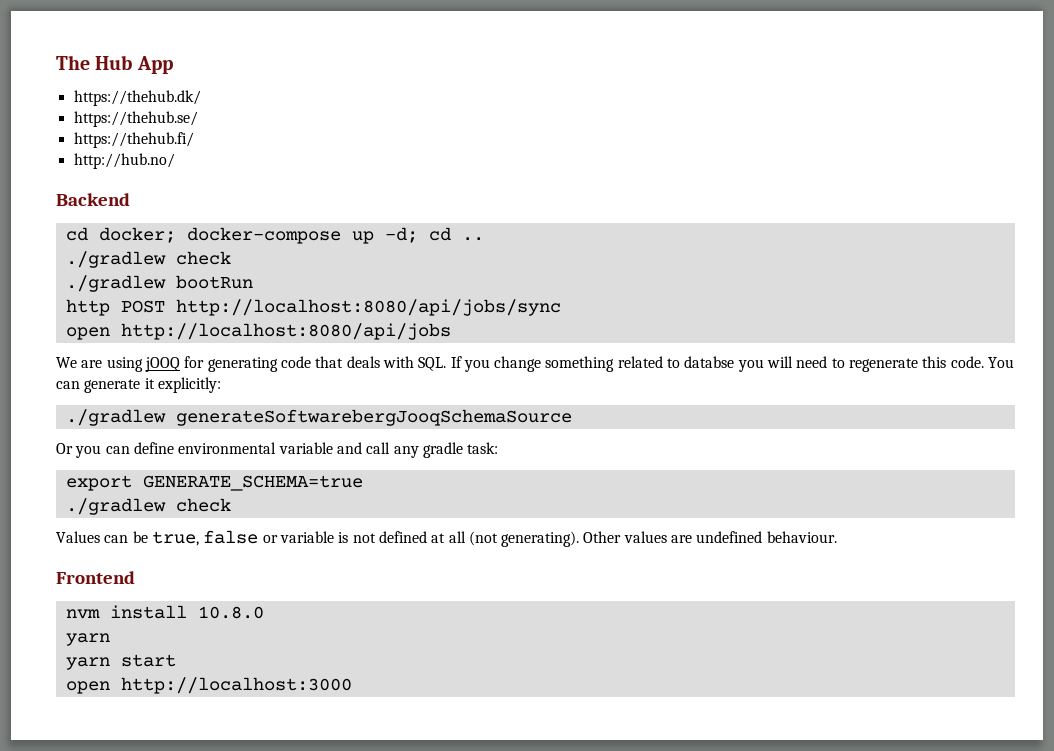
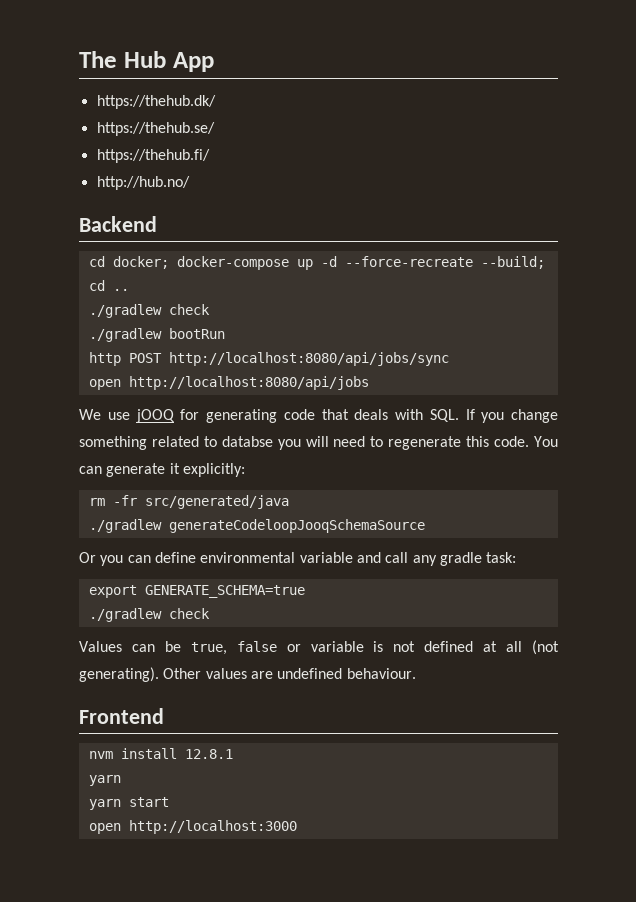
- cd docker; docker-compose up -d; cd ..
+ cd docker; docker-compose up -d --force-recreate --build; cd ..
- We are using jOOQ for generating code that deals with SQL. If you change something related to databse you will need to regenerate this code.
+ We use jOOQ for generating code that deals with SQL. If you change something related to databse you will need to regenerate this code.
- ./gradlew generateSoftwarebergJooqSchemaSource
+ rm -fr src/generated/java
+ ./gradlew generateCodeloopJooqSchemaSource
- nvm install 10.8.0
+ nvm install 12.8.1

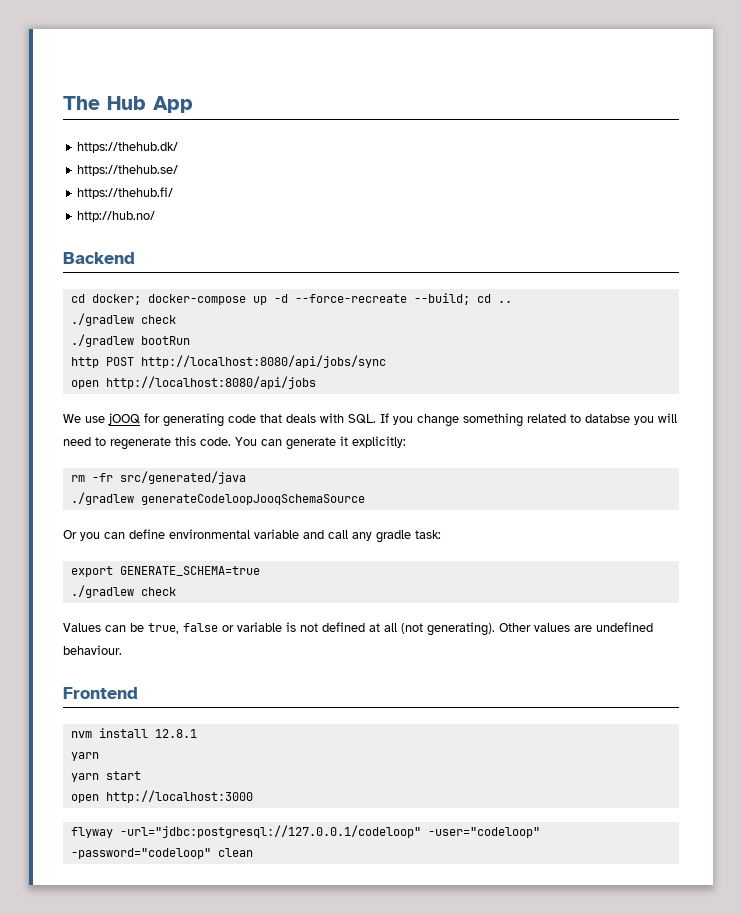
+ flyway -url="jdbc:postgresql://127.0.0.1/codeloop" -user="codeloop" -password="codeloop" clean

